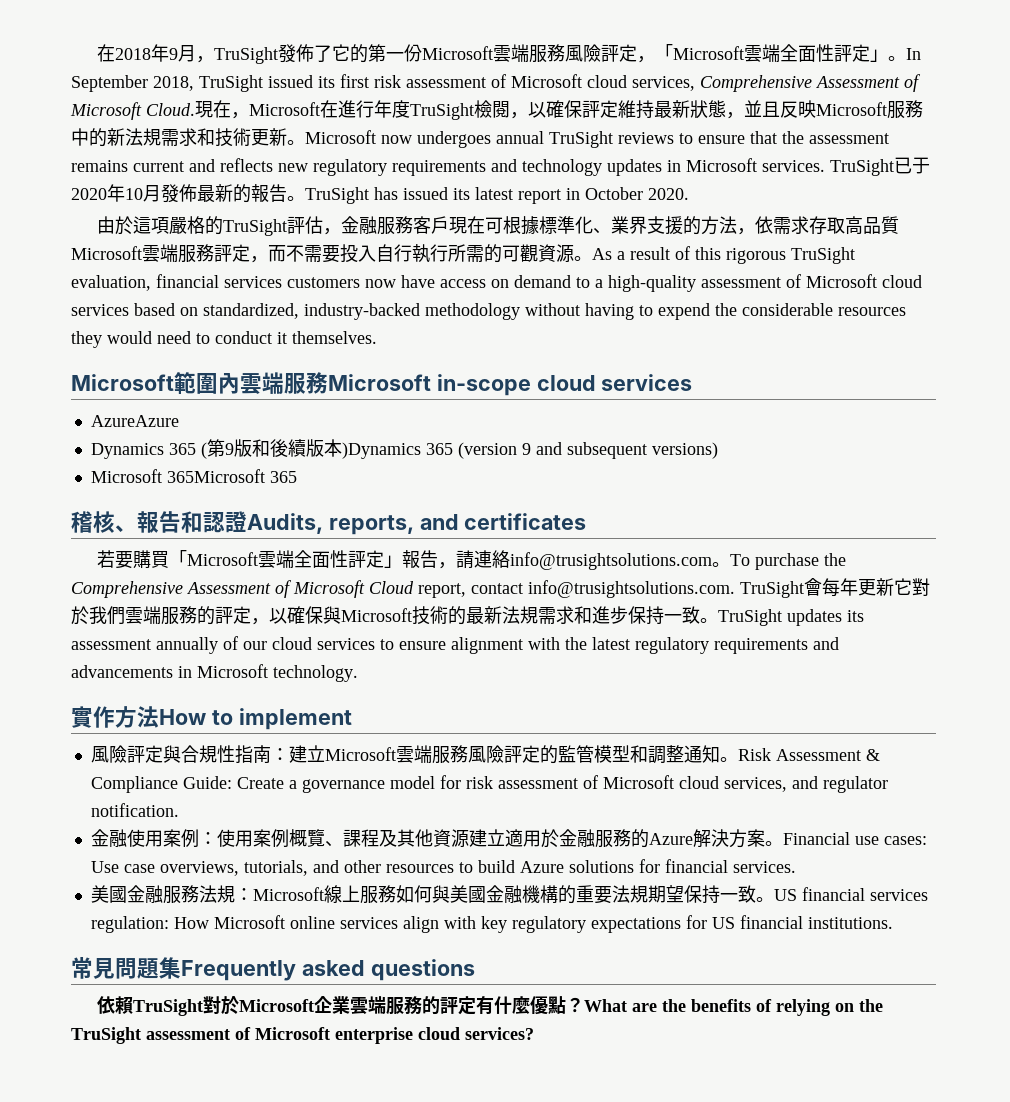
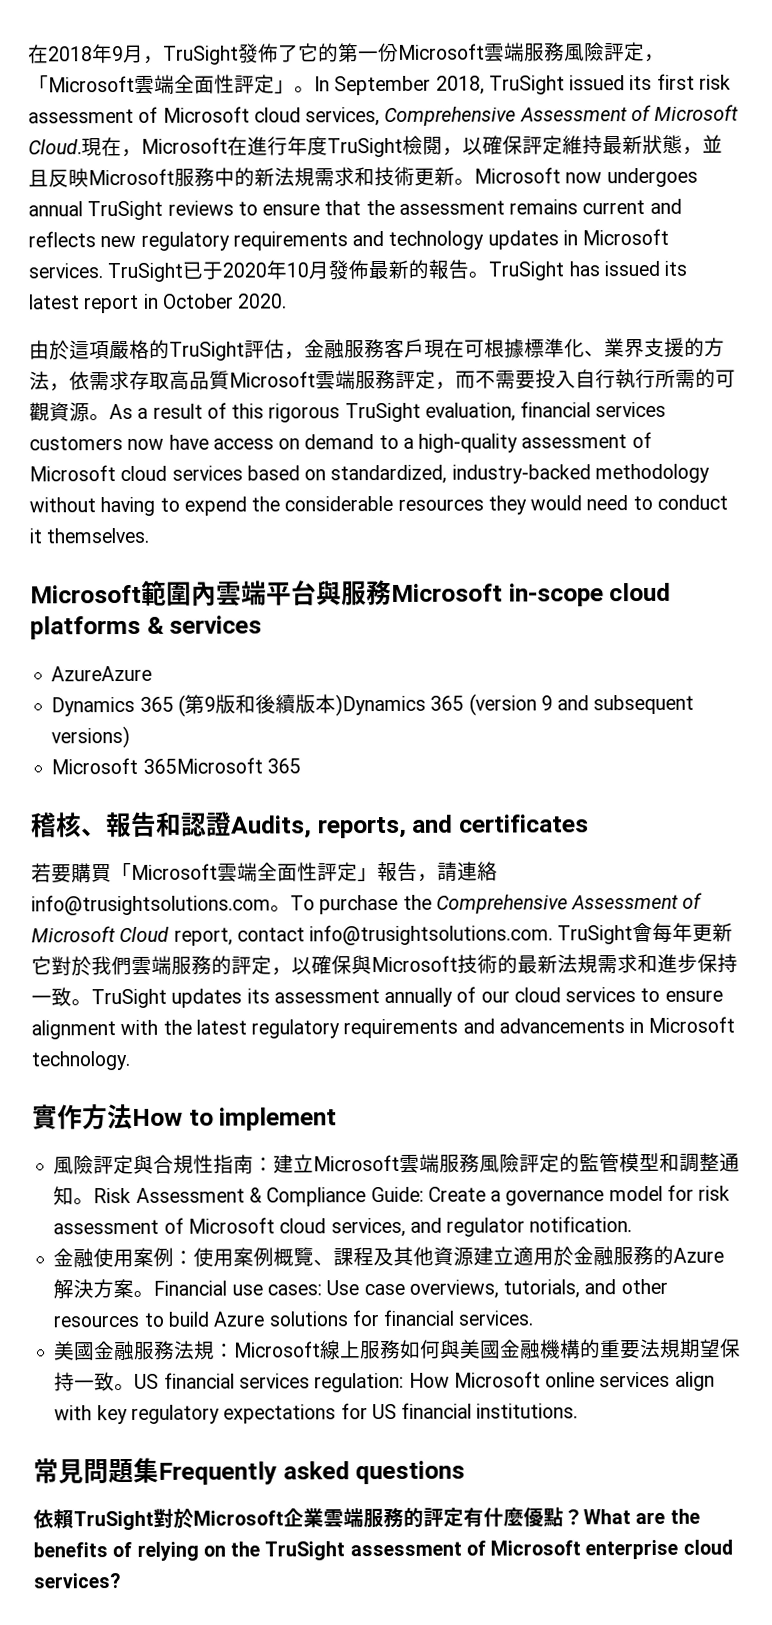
- Microsoft範圍內雲端服務Microsoft in-scope cloud services
+ Microsoft範圍內雲端平台與服務Microsoft in-scope cloud platforms & services

